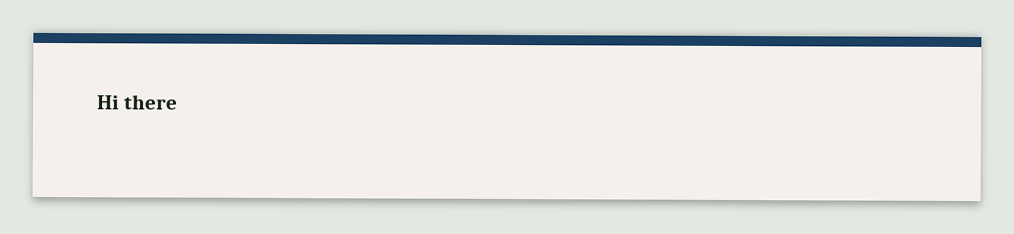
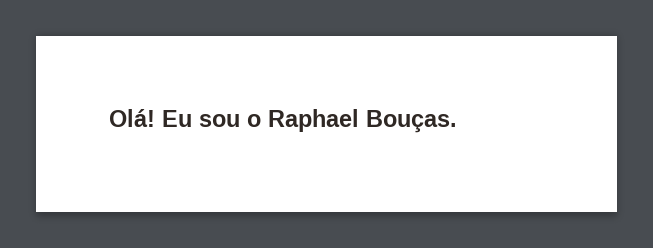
- Hi there
+ Olá! Eu sou o Raphael Bouças.

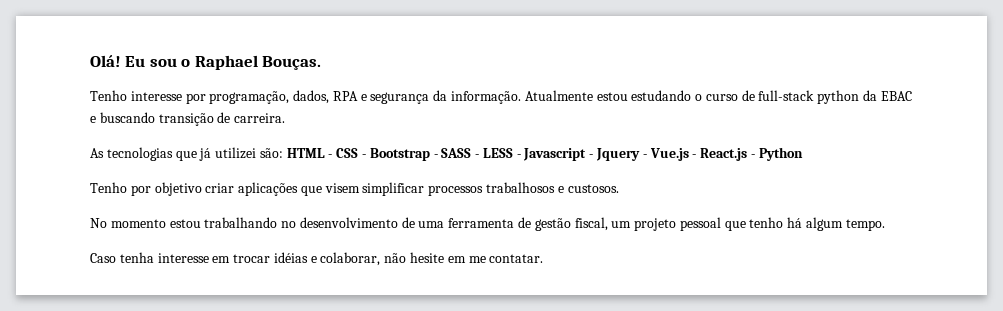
+ Tenho interesse por programação, dados, RPA e segurança da informação. Atualmente estou estudando o curso de full-stack python da EBAC e buscando transição de carreira.
+ As tecnologias que já utilizei são: HTML - CSS - Bootstrap - SASS - LESS - Javascript - Jquery - Vue.js - React.js - Python
+ Tenho por objetivo criar aplicações que visem simplificar processos trabalhosos e custosos.
+ No momento estou trabalhando no desenvolvimento de uma ferramenta de gestão fiscal, um projeto pessoal que tenho há algum tempo.
+ Caso tenha interesse em trocar idéias e colaborar, não hesite em me contatar.

